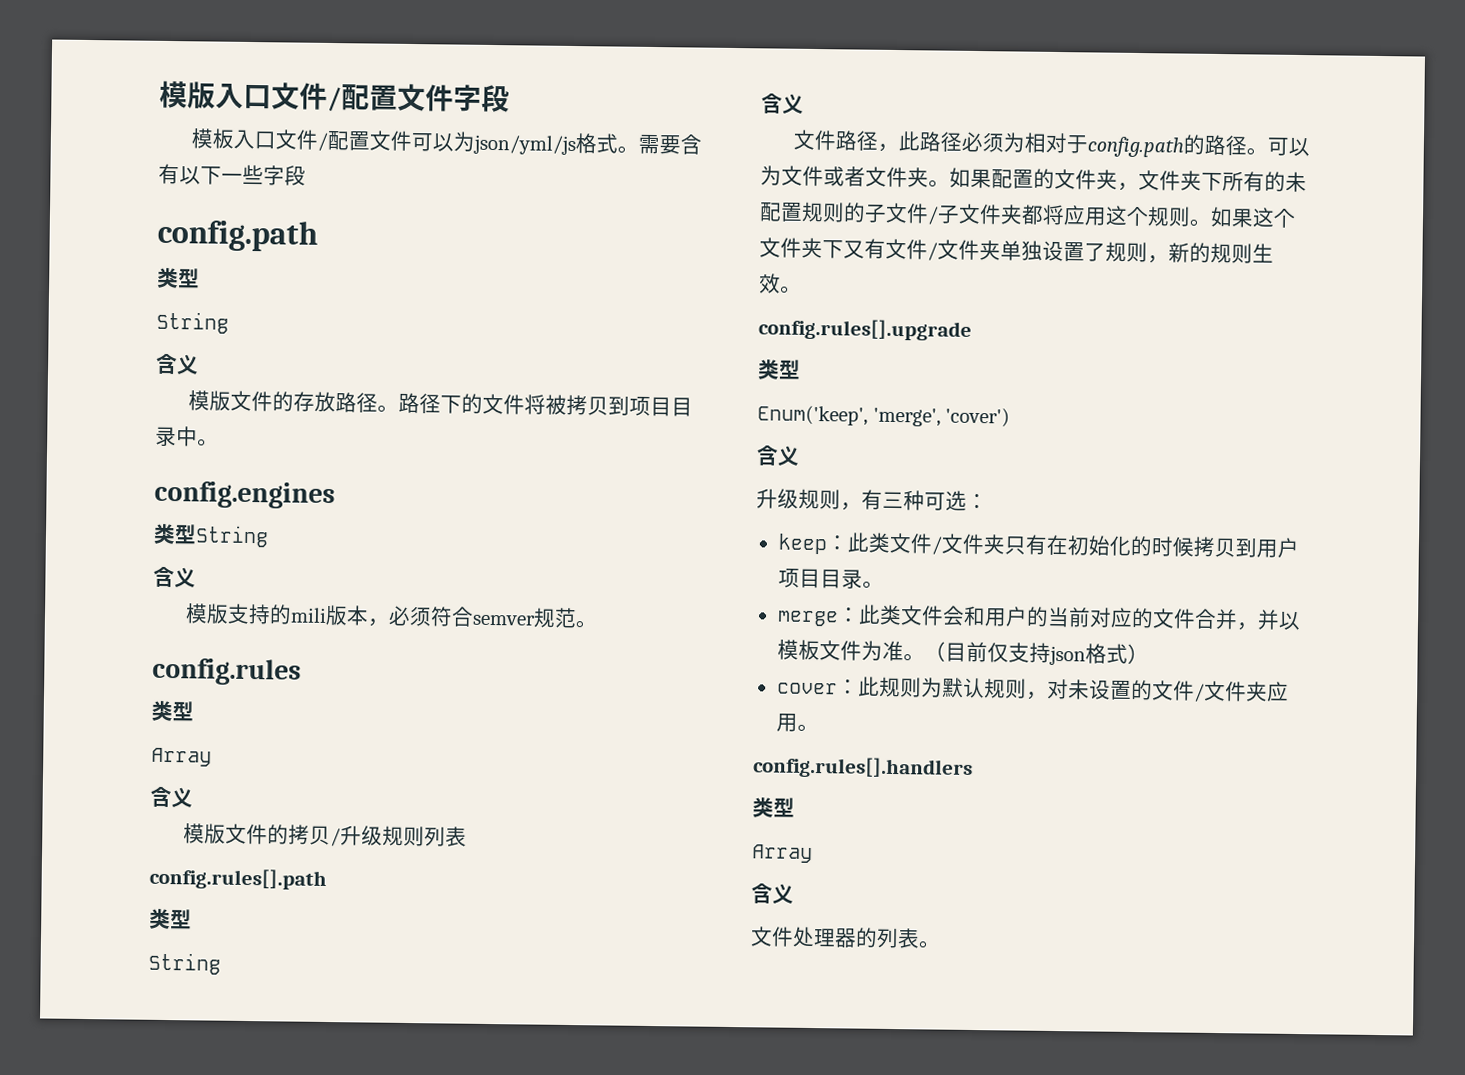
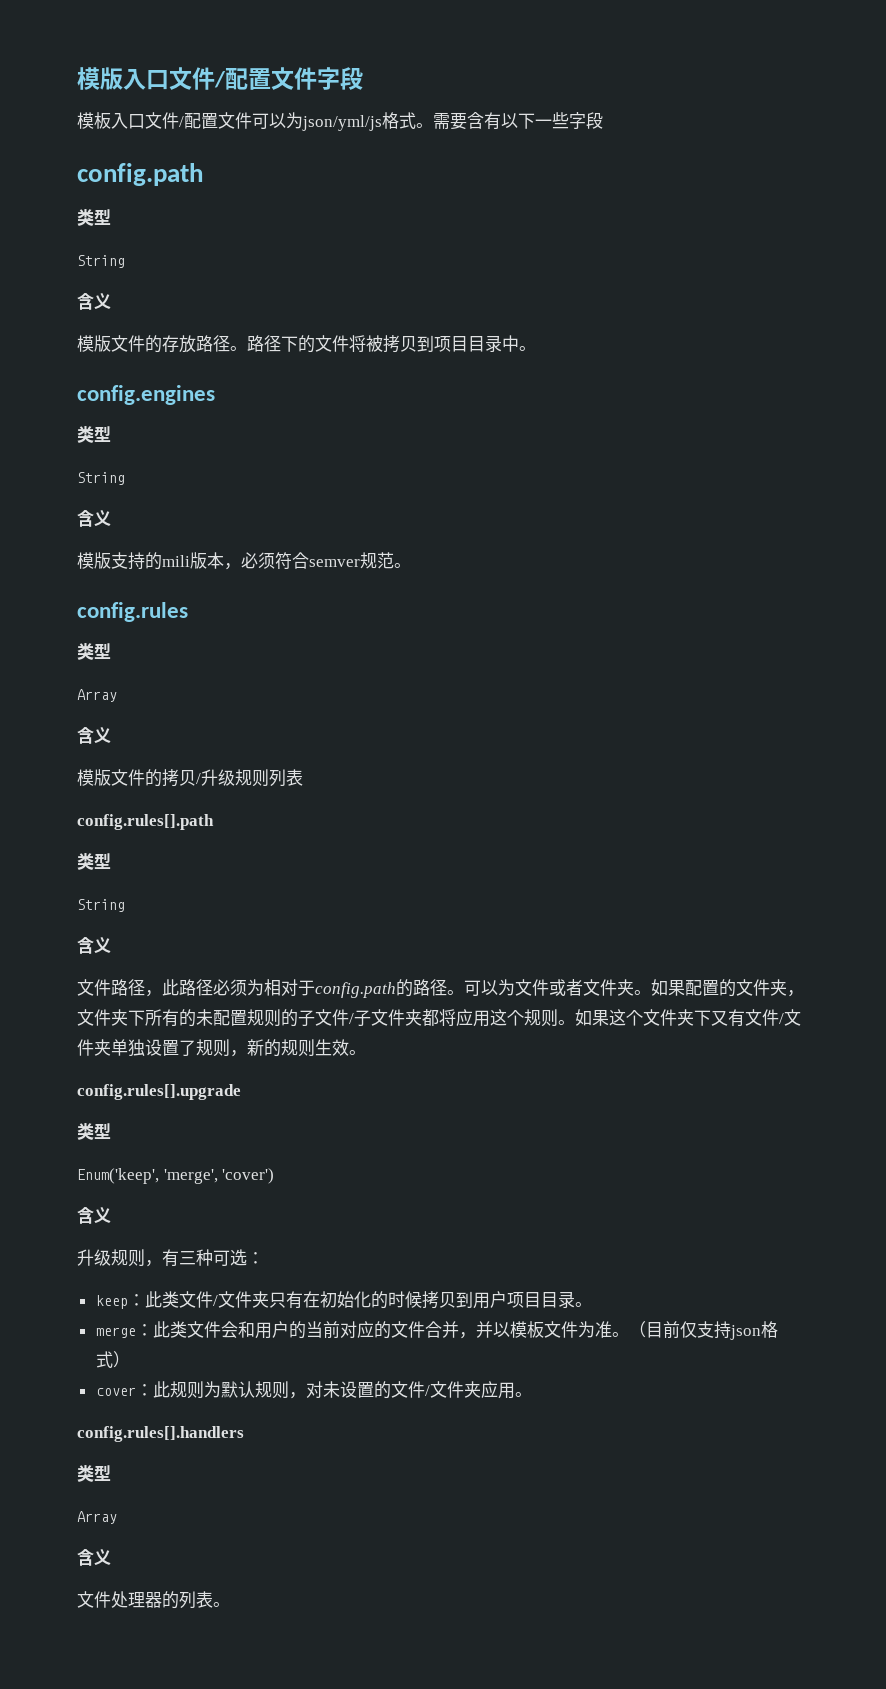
  config.engines
- 类型String
+ 类型
+ String

